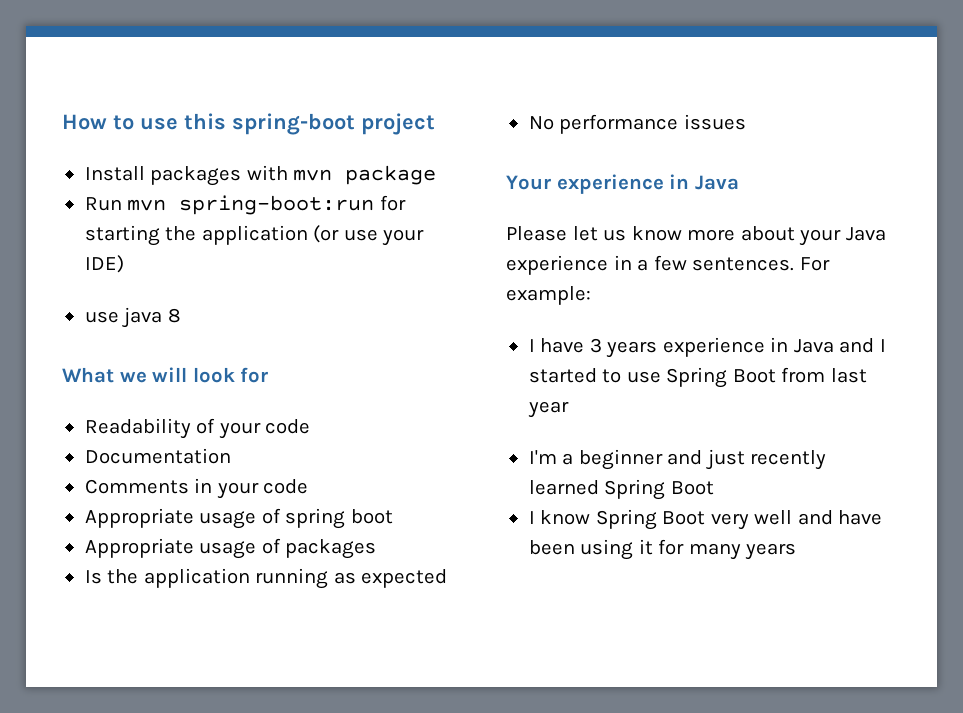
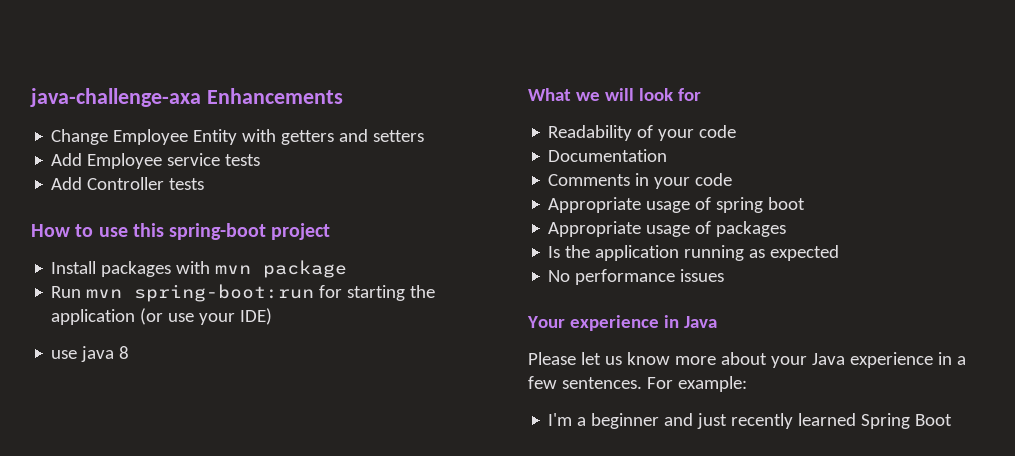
+ java-challenge-axa Enhancements
+ Change Employee Entity with getters and setters
+ Add Employee service tests
+ Add Controller tests
- I have 3 years experience in Java and I started to use Spring Boot from last year
- I know Spring Boot very well and have been using it for many years

